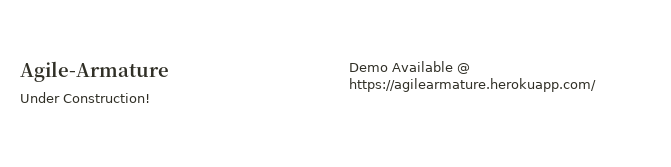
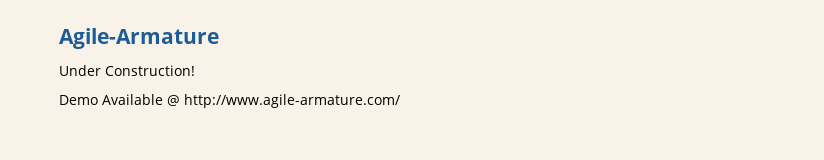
- Demo Available @ https://agilearmature.herokuapp.com/
+ Demo Available @ http://www.agile-armature.com/

